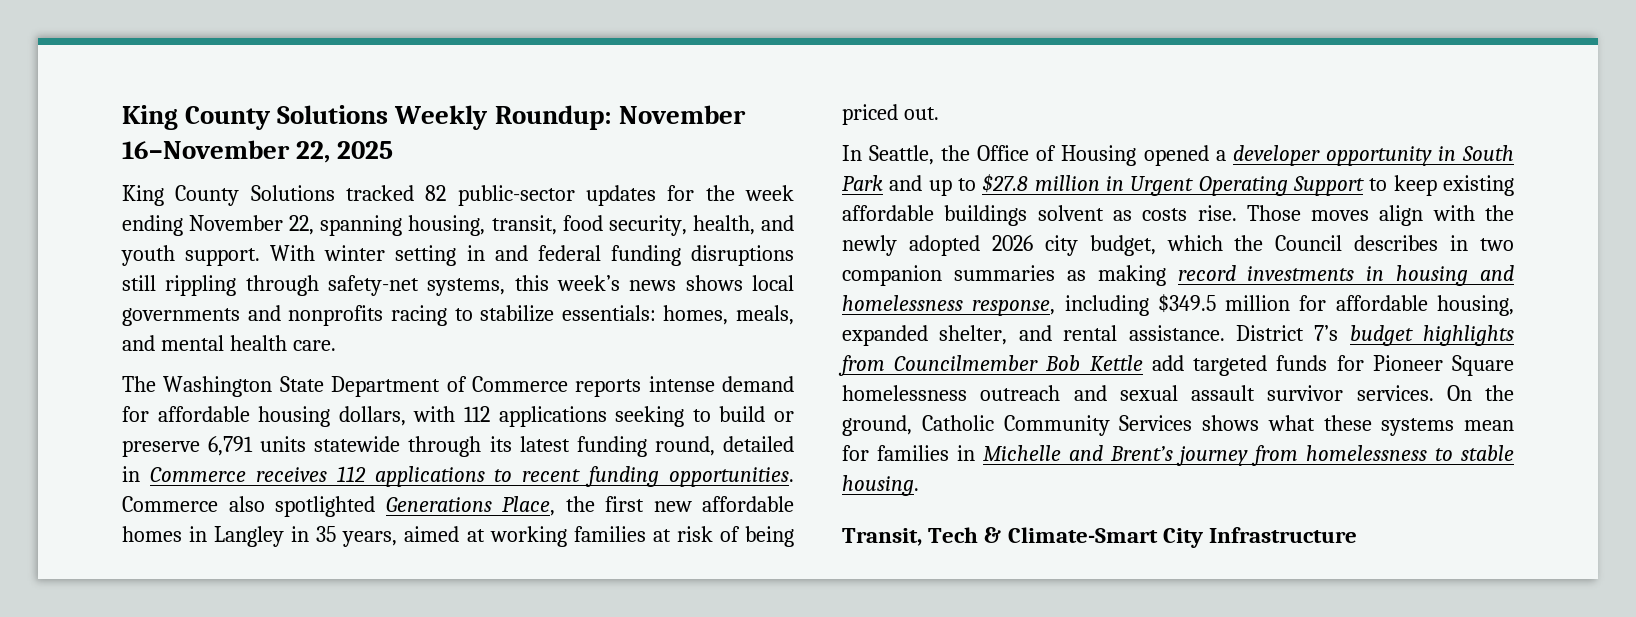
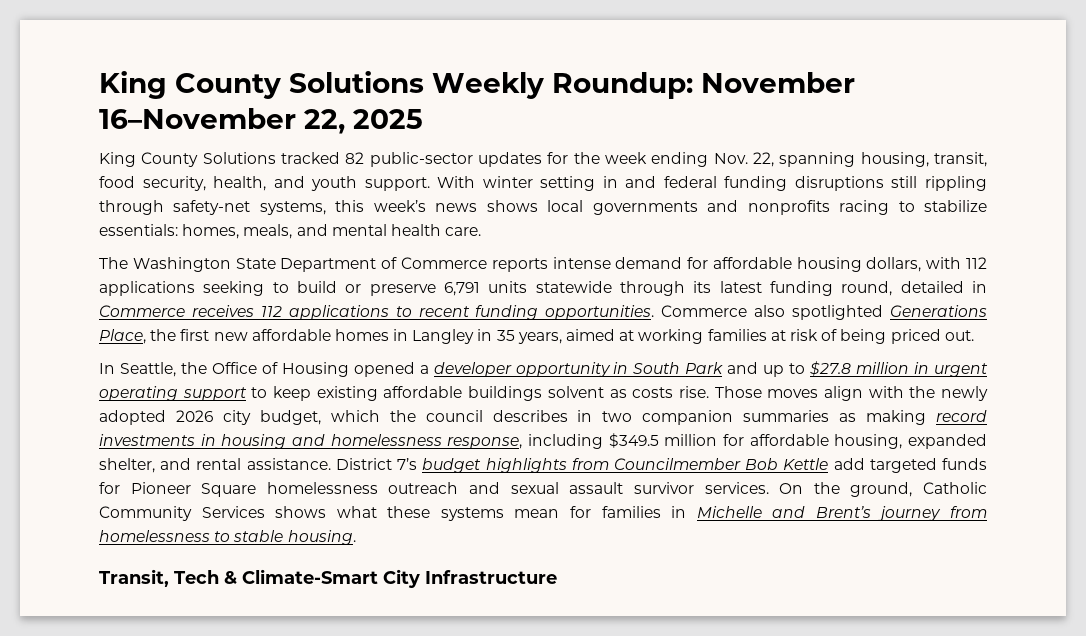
- King County Solutions tracked 82 public-sector updates for the week ending November 22, spanning housing, transit, food security, health, and youth support.
+ King County Solutions tracked 82 public-sector updates for the week ending Nov. 22, spanning housing, transit, food security, health, and youth support.
- In Seattle, the Office of Housing opened a developer opportunity in South Park and up to $27.8 million in Urgent Operating Support to keep existing affordable buildings solvent as costs rise.
+ In Seattle, the Office of Housing opened a developer opportunity in South Park and up to $27.8 million in urgent operating support to keep existing affordable buildings solvent as costs rise.
- Those moves align with the newly adopted 2026 city budget, which the Council describes in two companion summaries as making record investments in housing and homelessness response, including $349.5 million for affordable housing, expanded shelter, and rental assistance.
+ Those moves align with the newly adopted 2026 city budget, which the council describes in two companion summaries as making record investments in housing and homelessness response, including $349.5 million for affordable housing, expanded shelter, and rental assistance.

